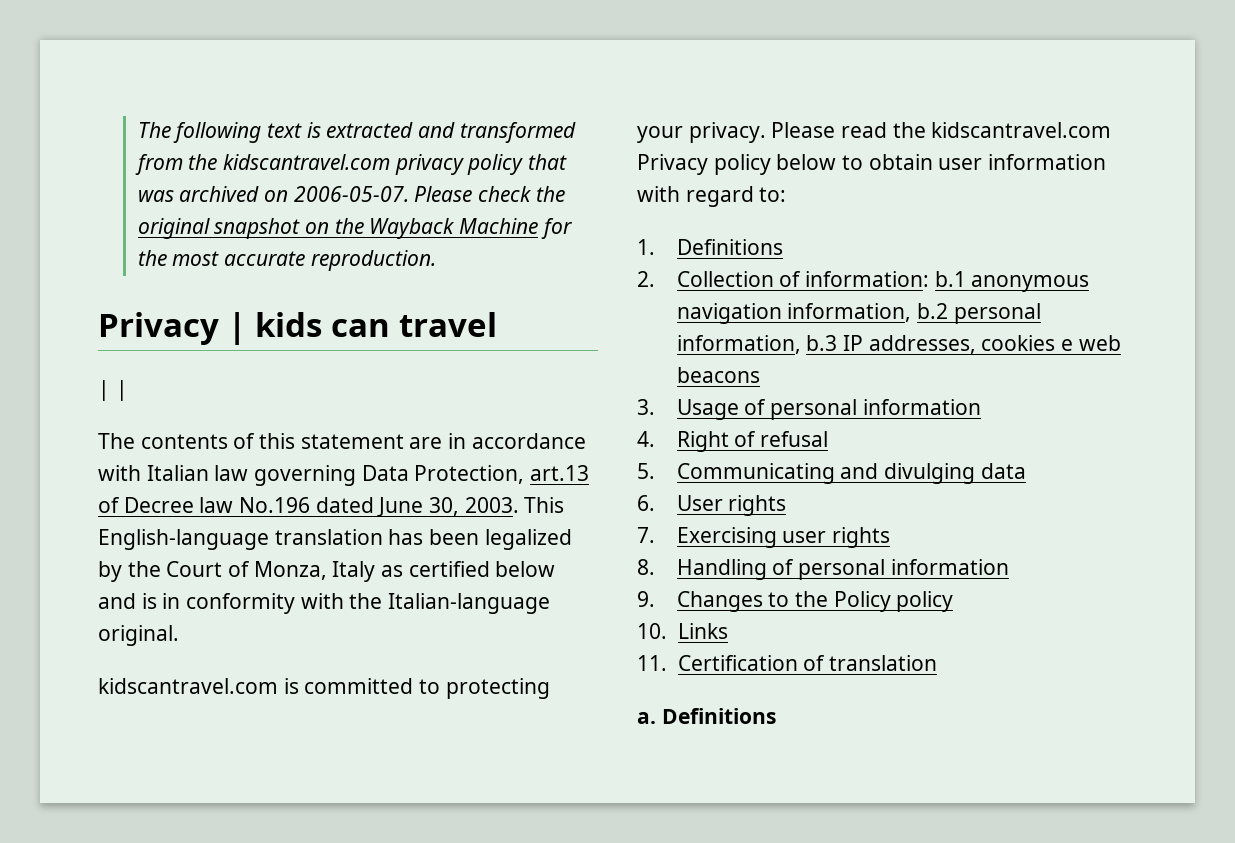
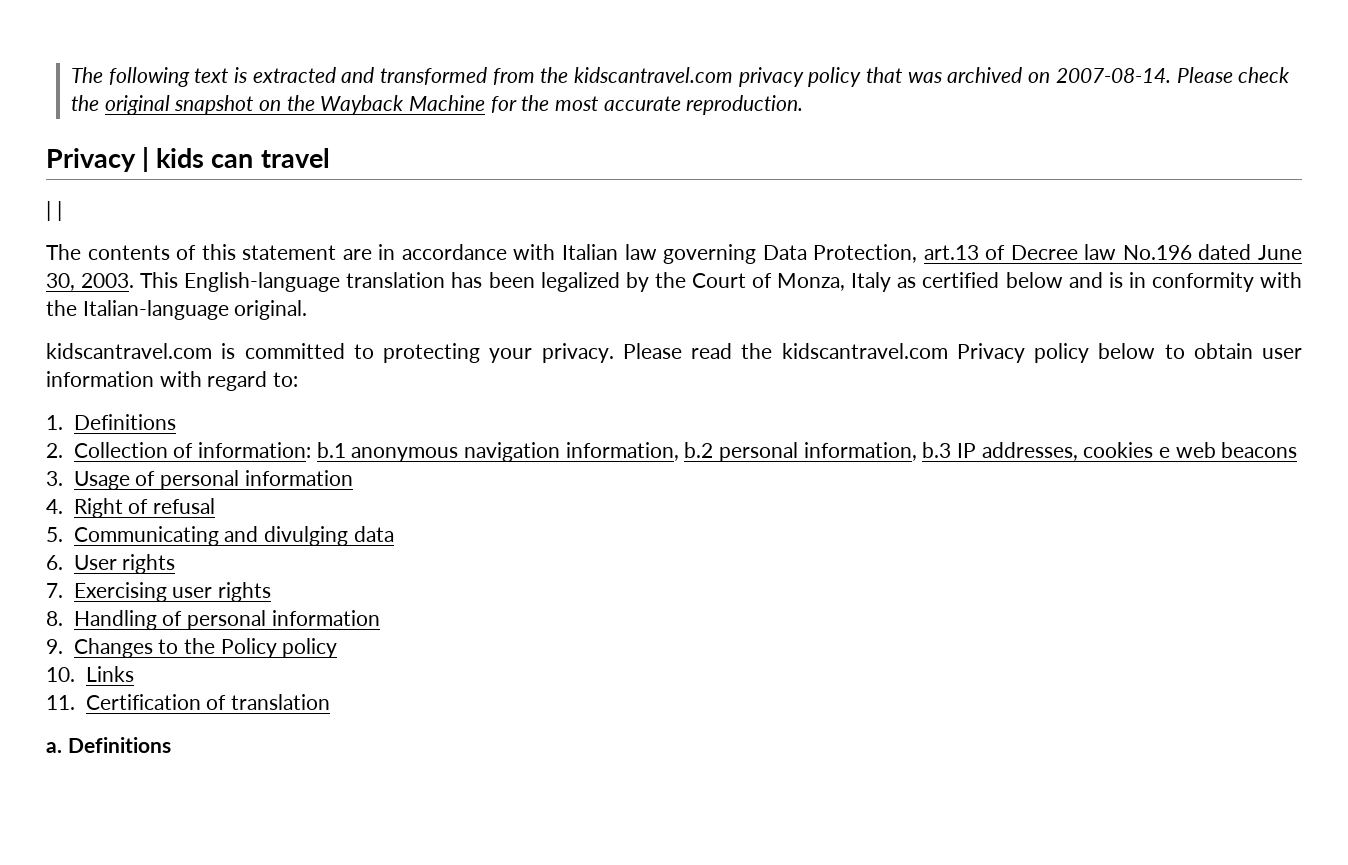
- The following text is extracted and transformed from the kidscantravel.com privacy policy that was archived on 2006-05-07.
+ The following text is extracted and transformed from the kidscantravel.com privacy policy that was archived on 2007-08-14.

